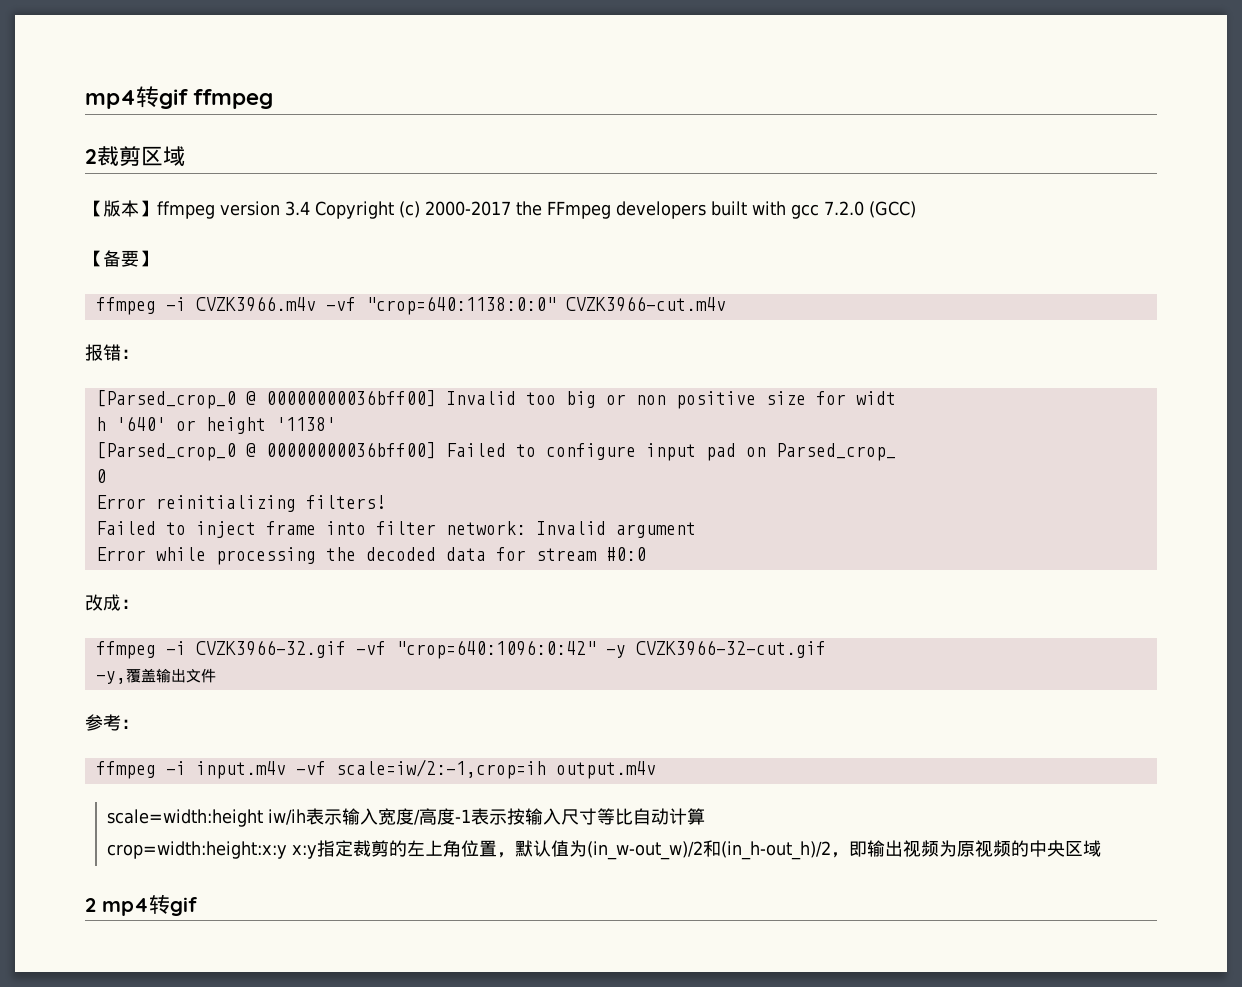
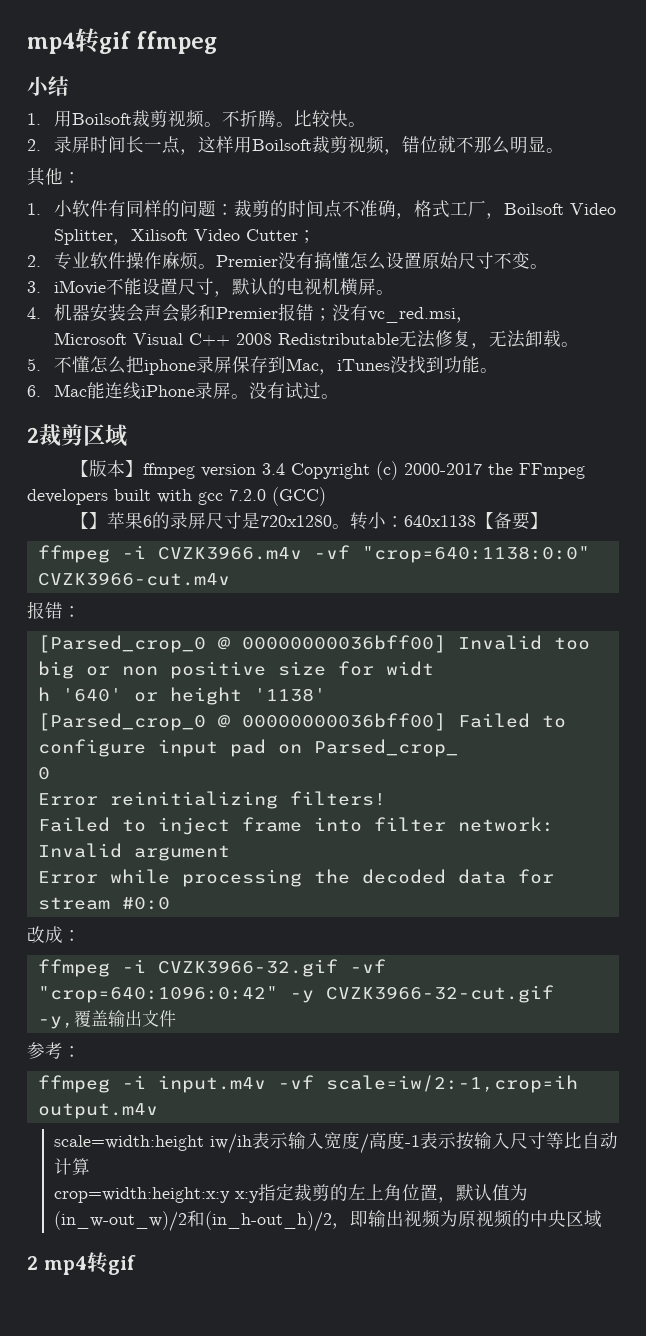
+ 小结
+ 1.用Boilsoft裁剪视频。不折腾。比较快。
+ 2.录屏时间长一点，这样用Boilsoft裁剪视频，错位就不那么明显。
+ 其他：
+ 1.小软件有同样的问题：裁剪的时间点不准确，格式工厂，Boilsoft Video Splitter，Xilisoft Video Cutter；
+ 2.专业软件操作麻烦。Premier没有搞懂怎么设置原始尺寸不变。
+ 3. iMovie不能设置尺寸，默认的电视机横屏。
+ 4.机器安装会声会影和Premier报错；没有vc_red.msi，
+ Microsoft Visual C++ 2008 Redistributable无法修复，无法卸载。
+ 5.不懂怎么把iphone录屏保存到Mac，iTunes没找到功能。
+ 6. Mac能连线iPhone录屏。没有试过。
- 【备要】
+ 【】苹果6的录屏尺寸是720x1280。转小：640x1138【备要】

